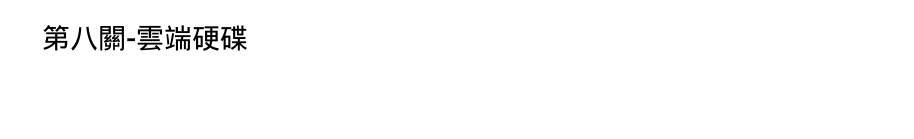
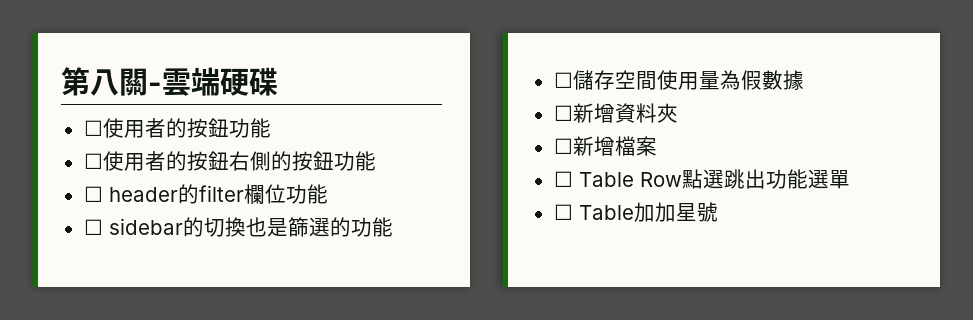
+ ☐使用者的按鈕功能
+ ☐使用者的按鈕右側的按鈕功能
+ ☐ header的filter欄位功能
+ ☐ sidebar的切換也是篩選的功能
+ ☐儲存空間使用量為假數據
+ ☐新增資料夾
+ ☐新增檔案
+ ☐ Table Row點選跳出功能選單
+ ☐ Table加加星號

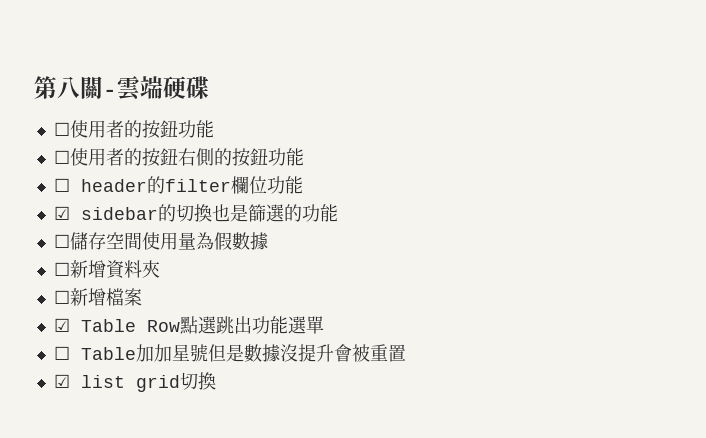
- ☐ sidebar的切換也是篩選的功能
+ ☑ sidebar的切換也是篩選的功能
- ☐ Table Row點選跳出功能選單
+ ☑ Table Row點選跳出功能選單
- ☐ Table加加星號
+ ☐ Table加加星號但是數據沒提升會被重置
+ ☑ list grid切換

